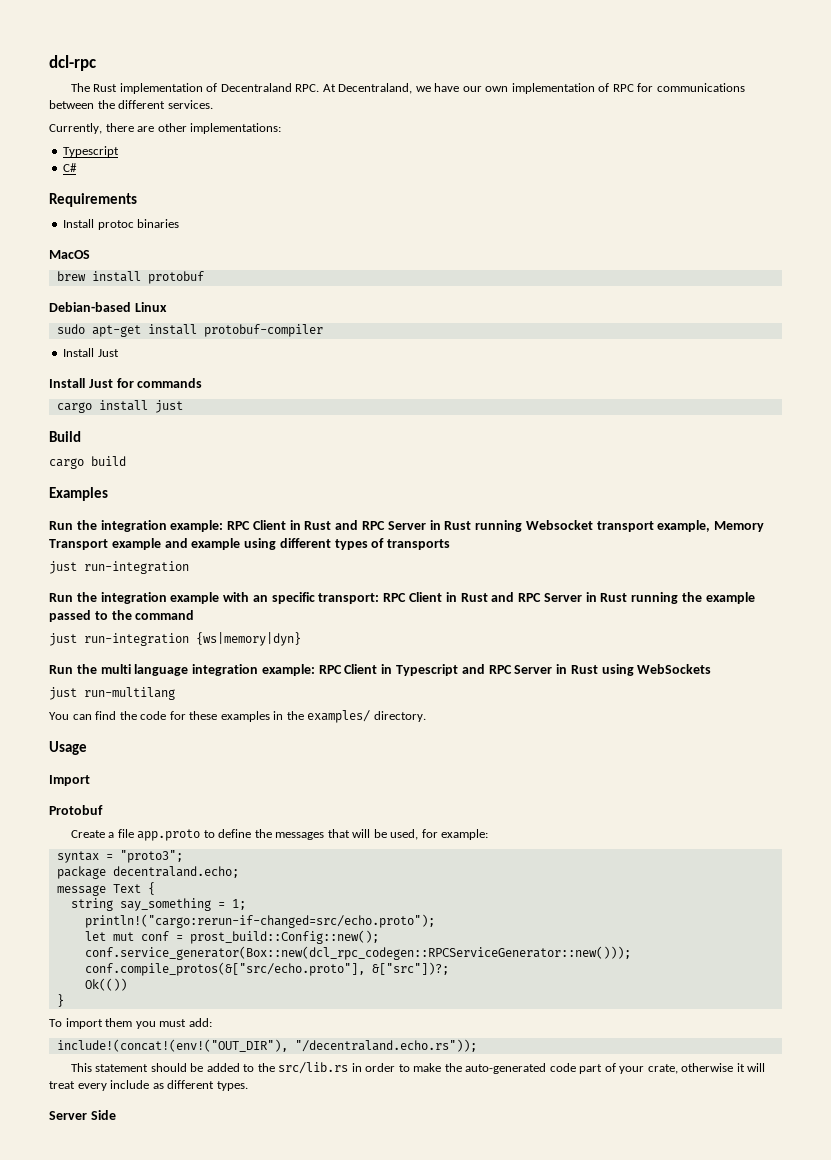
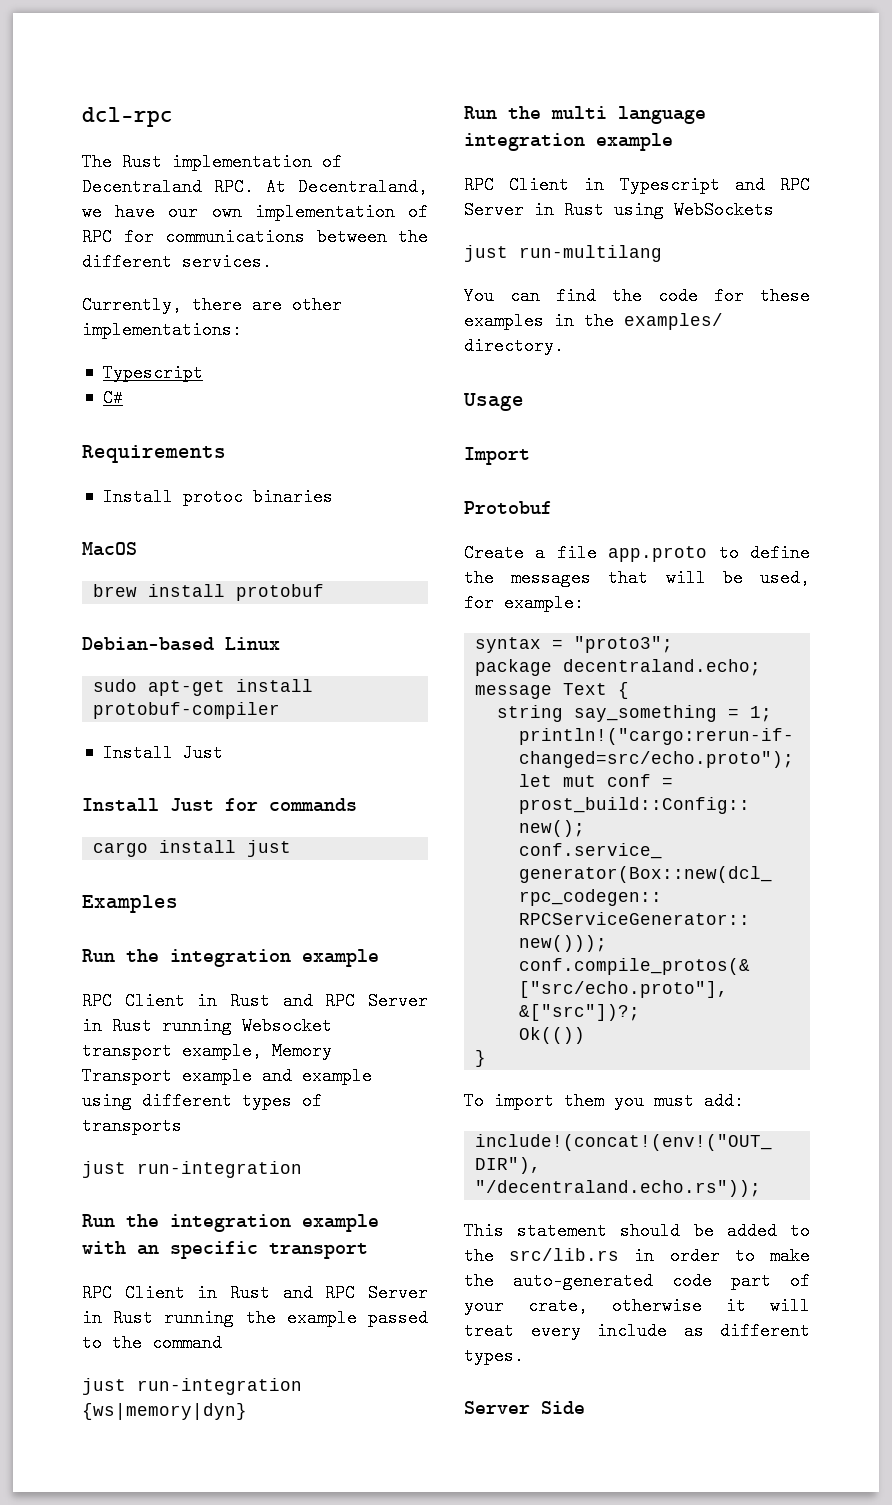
- Build
- cargo build
  Examples
- Run the integration example: RPC Client in Rust and RPC Server in Rust running Websocket transport example, Memory Transport example and example using different types of transports
+ Run the integration example
+ RPC Client in Rust and RPC Server in Rust running Websocket transport example, Memory Transport example and example using different types of transports
- Run the integration example with an specific transport: RPC Client in Rust and RPC Server in Rust running the example passed to the command
+ Run the integration example with an specific transport
+ RPC Client in Rust and RPC Server in Rust running the example passed to the command
- Run the multi language integration example: RPC Client in Typescript and RPC Server in Rust using WebSockets
+ Run the multi language integration example
+ RPC Client in Typescript and RPC Server in Rust using WebSockets

